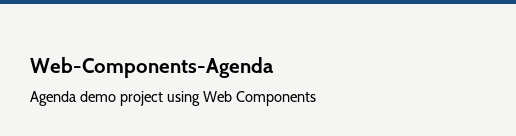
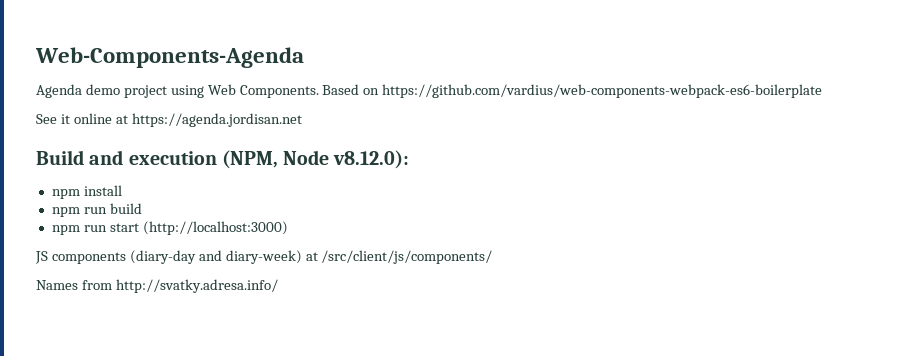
- Agenda demo project using Web Components
+ Agenda demo project using Web Components. Based on https://github.com/vardius/web-components-webpack-es6-boilerplate
+ See it online at https://agenda.jordisan.net
+ Build and execution (NPM, Node v8.12.0):
+ npm install
+ npm run build
+ npm run start (http://localhost:3000)
+ JS components (diary-day and diary-week) at /src/client/js/components/
+ Names from http://svatky.adresa.info/

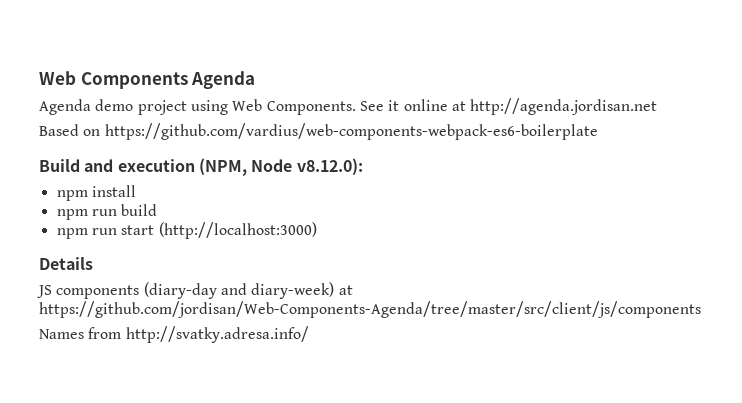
- Web-Components-Agenda
+ Web Components Agenda
- Agenda demo project using Web Components. Based on https://github.com/vardius/web-components-webpack-es6-boilerplate
- See it online at https://agenda.jordisan.net
+ Agenda demo project using Web Components. See it online at http://agenda.jordisan.net
+ Based on https://github.com/vardius/web-components-webpack-es6-boilerplate
+ Details
- JS components (diary-day and diary-week) at /src/client/js/components/
+ JS components (diary-day and diary-week) at https://github.com/jordisan/Web-Components-Agenda/tree/master/src/client/js/components

